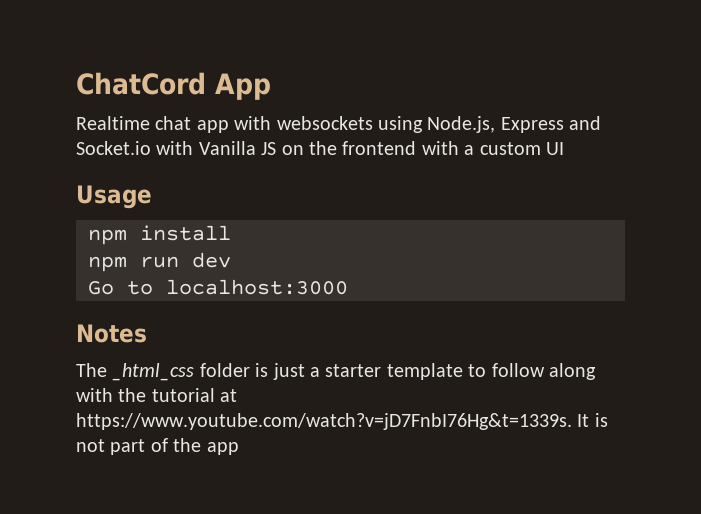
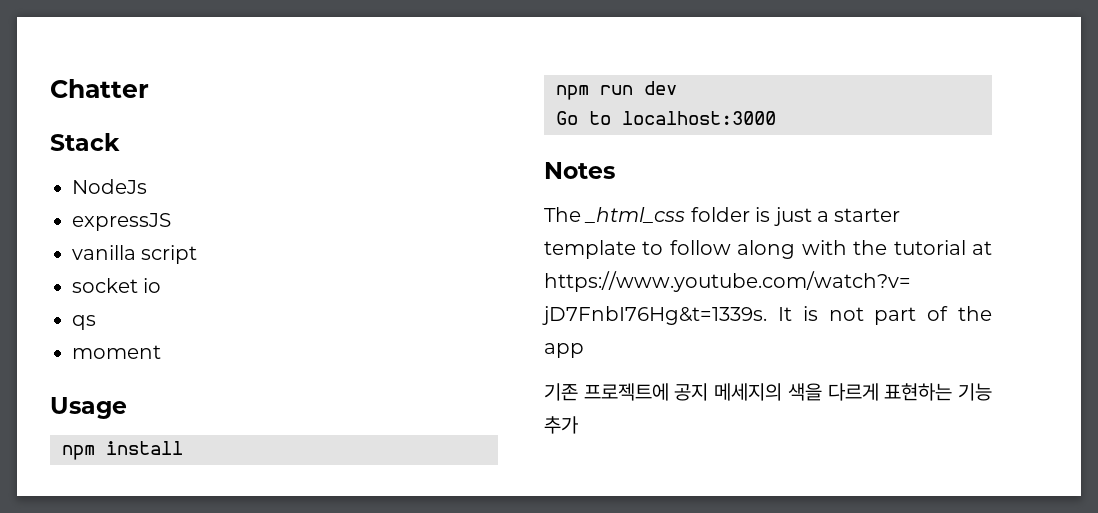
- ChatCord App
- Realtime chat app with websockets using Node.js, Express and Socket.io with Vanilla JS on the frontend with a custom UI
+ Chatter
+ Stack
+ NodeJs
+ expressJS
+ vanilla script
+ socket io
+ qs
+ moment
+ 기존 프로젝트에 공지 메세지의 색을 다르게 표현하는 기능 추가

